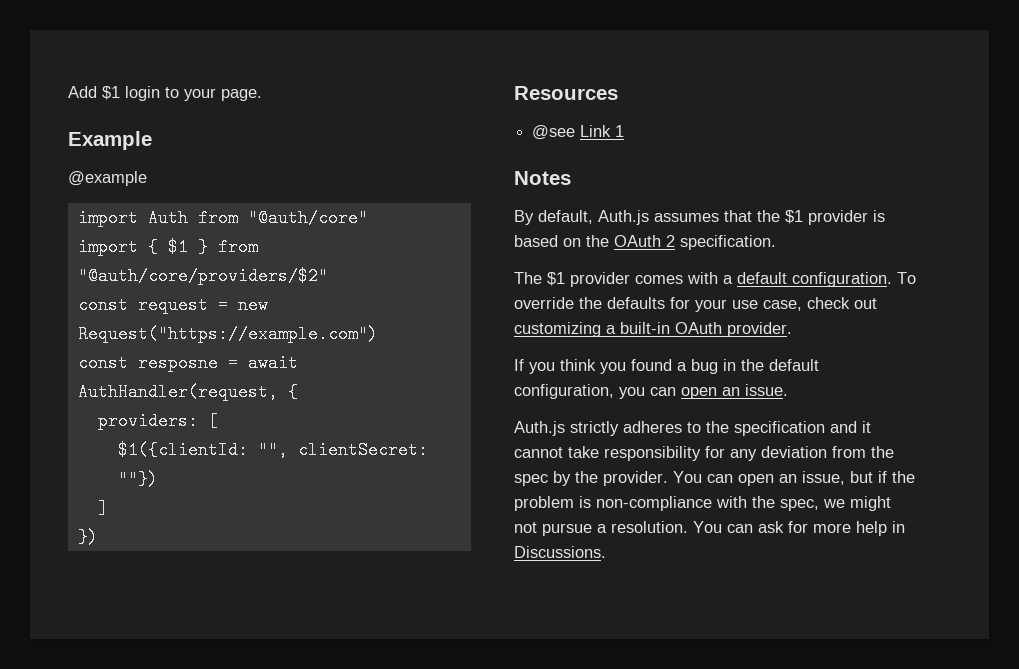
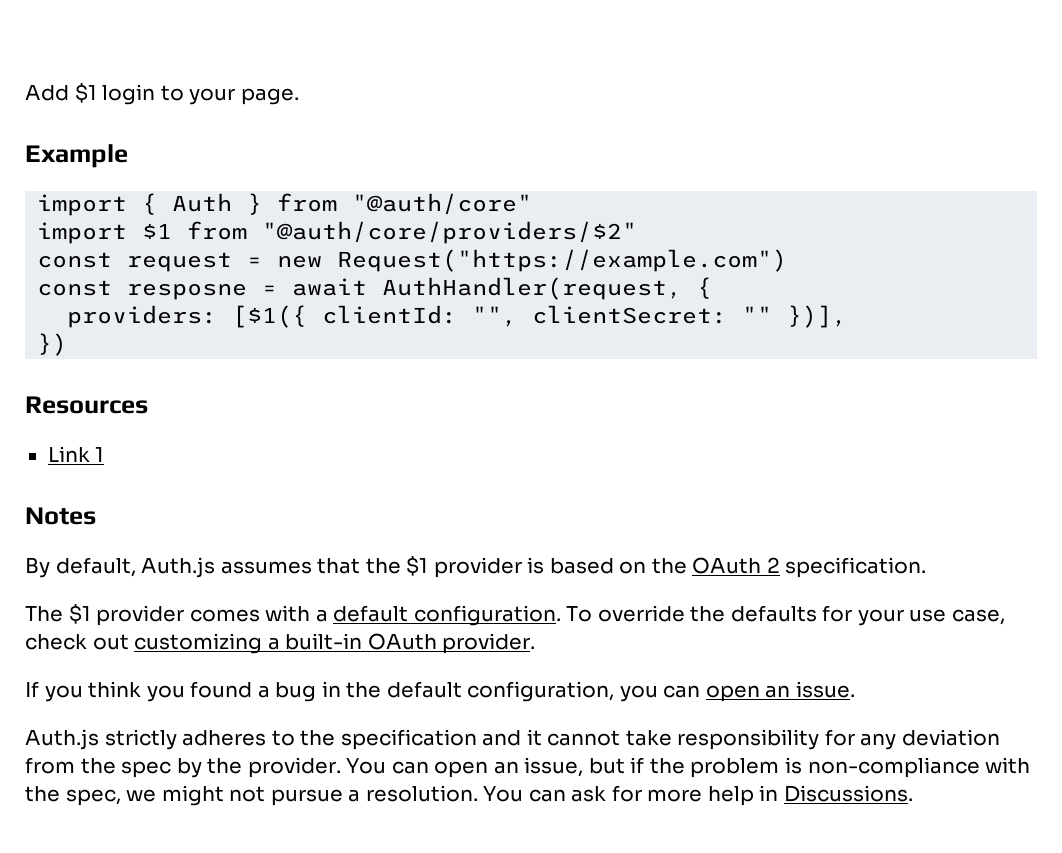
- @example
- import Auth from "@auth/core"
+ import { Auth } from "@auth/core"
- import { $1 } from "@auth/core/providers/$2"
+ import $1 from "@auth/core/providers/$2"
- providers: [
- $1({clientId: "", clientSecret: ""})
- ]
+ providers: [$1({ clientId: "", clientSecret: "" })],
- @see Link 1
+ Link 1

